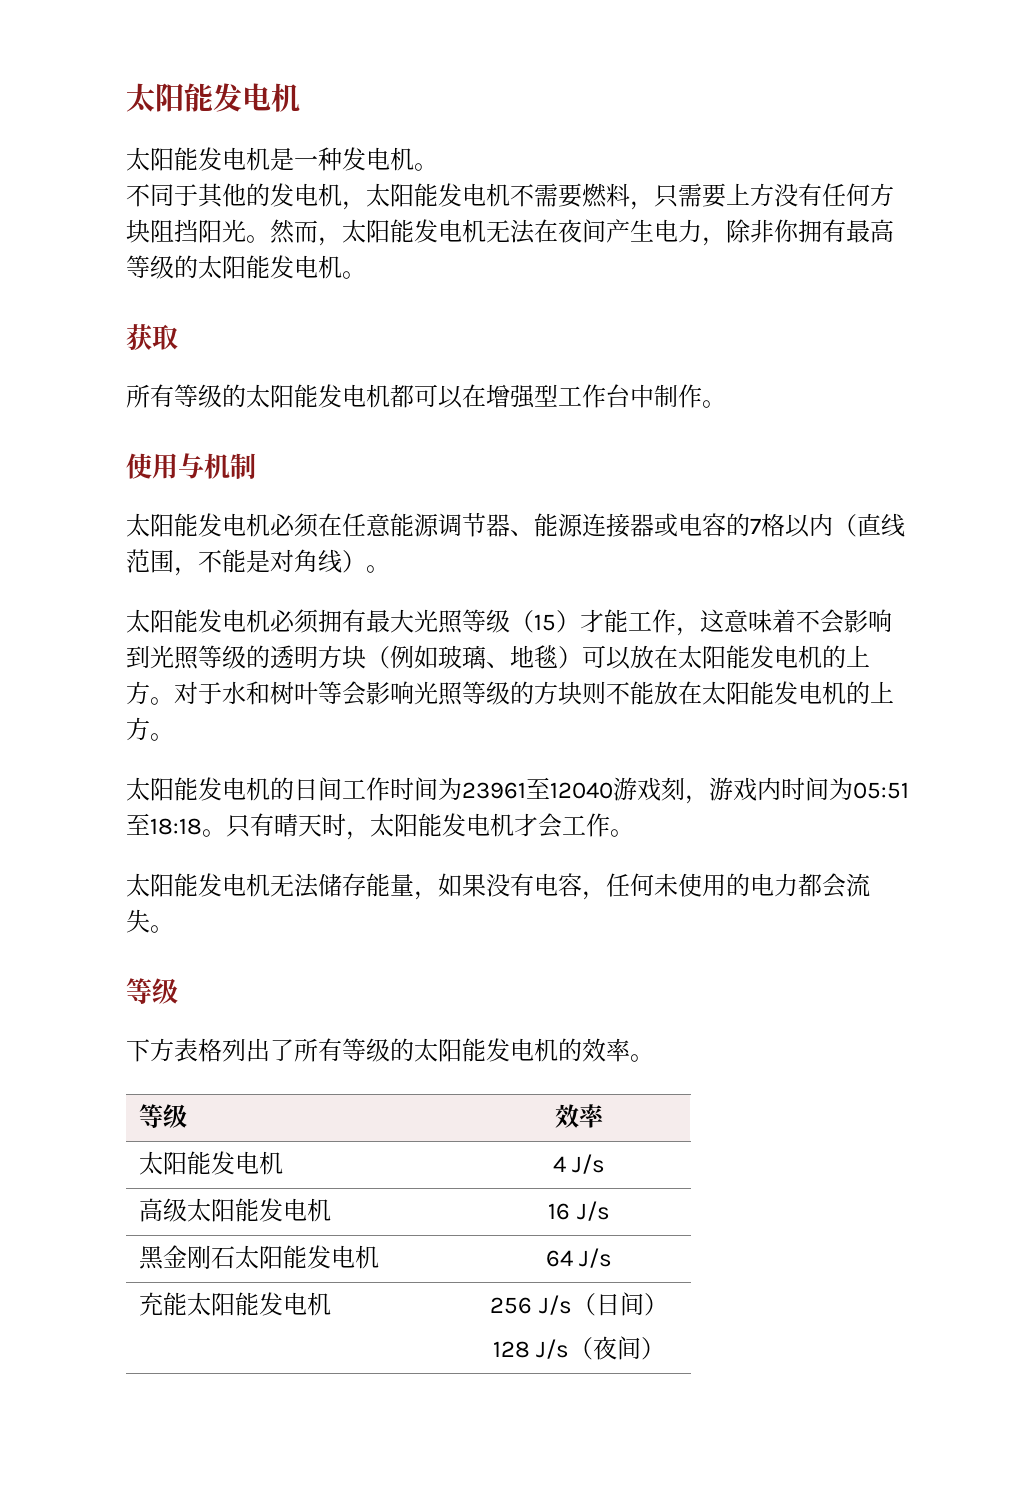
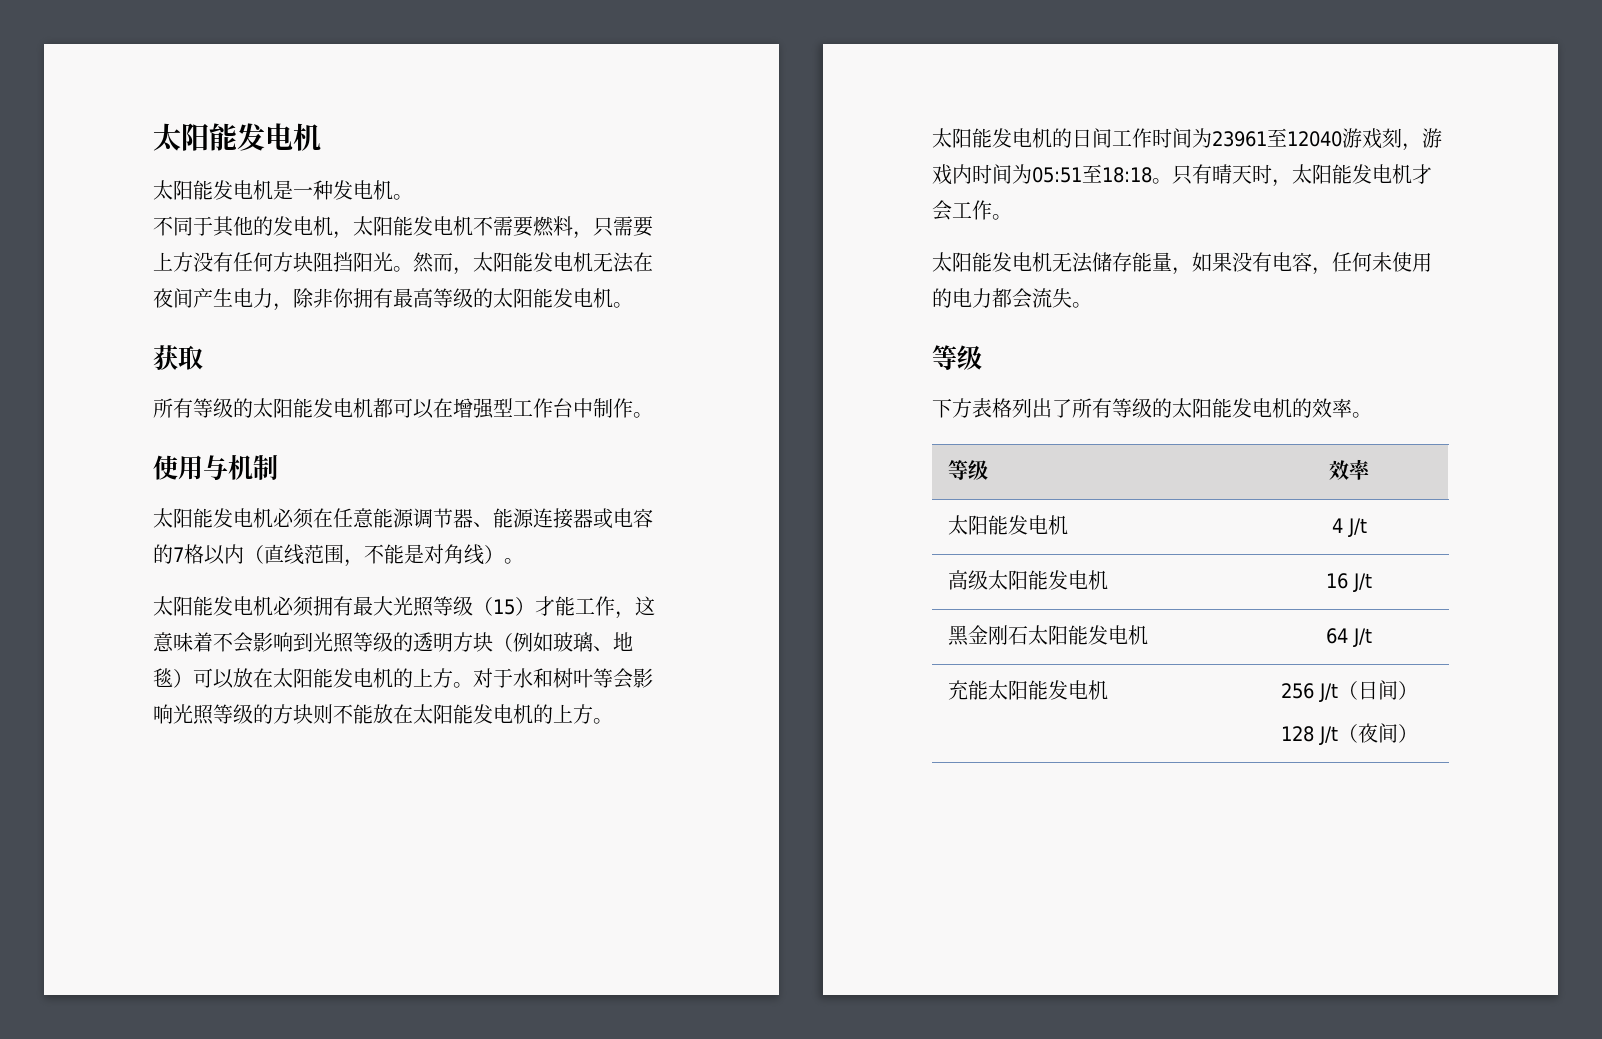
- 太阳能发电机 | 4 J/s
+ 太阳能发电机 | 4 J/t
- 高级太阳能发电机 | 16 J/s
+ 高级太阳能发电机 | 16 J/t
- 黑金刚石太阳能发电机 | 64 J/s
+ 黑金刚石太阳能发电机 | 64 J/t
- 充能太阳能发电机 | 256 J/s（日间）
- 128 J/s（夜间）
+ 充能太阳能发电机 | 256 J/t（日间）
+ 128 J/t（夜间）

